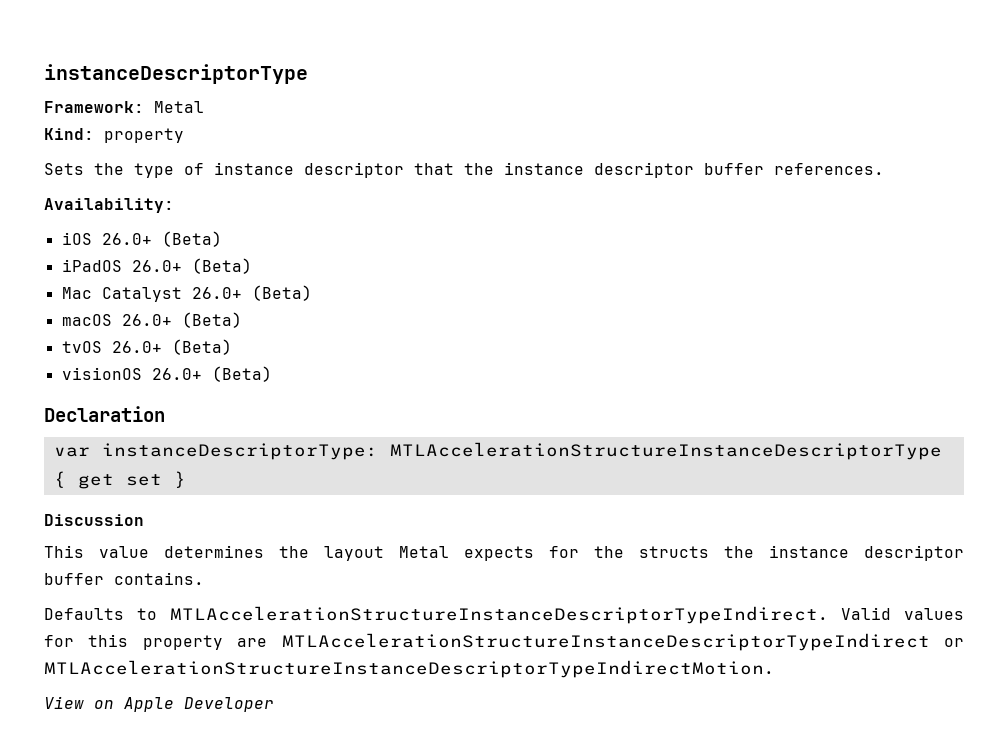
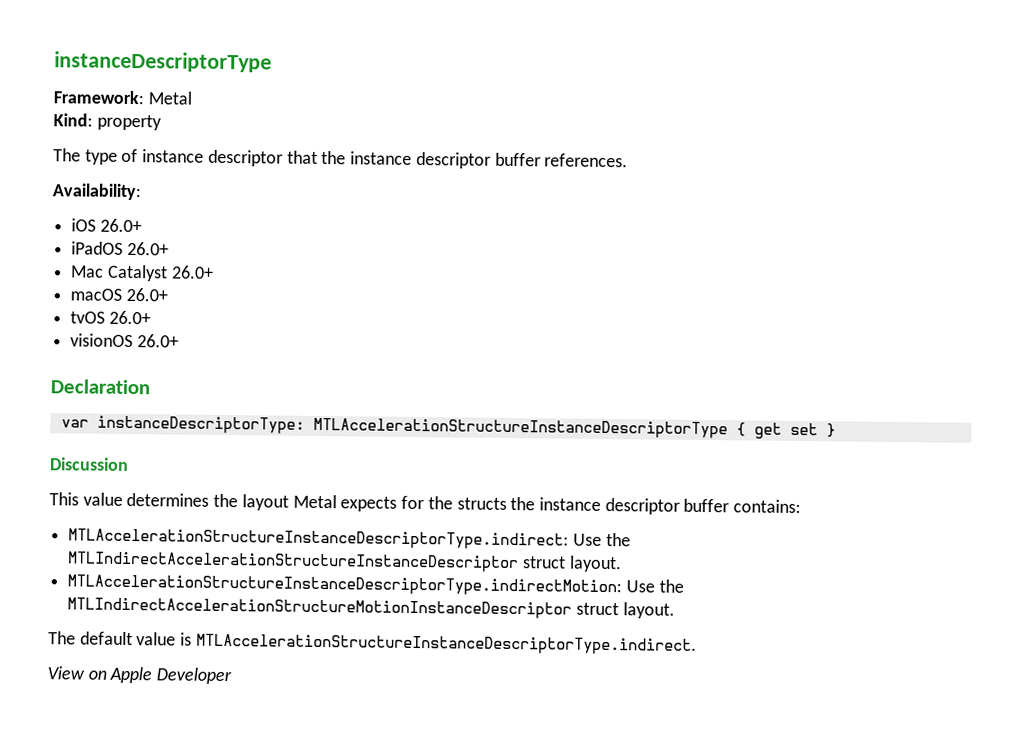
- Sets the type of instance descriptor that the instance descriptor buffer references.
+ The type of instance descriptor that the instance descriptor buffer references.
- iOS 26.0+ (Beta)
+ iOS 26.0+
- iPadOS 26.0+ (Beta)
+ iPadOS 26.0+
- Mac Catalyst 26.0+ (Beta)
+ Mac Catalyst 26.0+
- macOS 26.0+ (Beta)
+ macOS 26.0+
- tvOS 26.0+ (Beta)
+ tvOS 26.0+
- visionOS 26.0+ (Beta)
+ visionOS 26.0+
- This value determines the layout Metal expects for the structs the instance descriptor buffer contains.
- Defaults to MTLAccelerationStructureInstanceDescriptorTypeIndirect. Valid values for this property are MTLAccelerationStructureInstanceDescriptorTypeIndirect or MTLAccelerationStructureInstanceDescriptorTypeIndirectMotion.
+ This value determines the layout Metal expects for the structs the instance descriptor buffer contains:
+ MTLAccelerationStructureInstanceDescriptorType.indirect: Use the MTLIndirectAccelerationStructureInstanceDescriptor struct layout.
+ MTLAccelerationStructureInstanceDescriptorType.indirectMotion: Use the MTLIndirectAccelerationStructureMotionInstanceDescriptor struct layout.
+ The default value is MTLAccelerationStructureInstanceDescriptorType.indirect.

